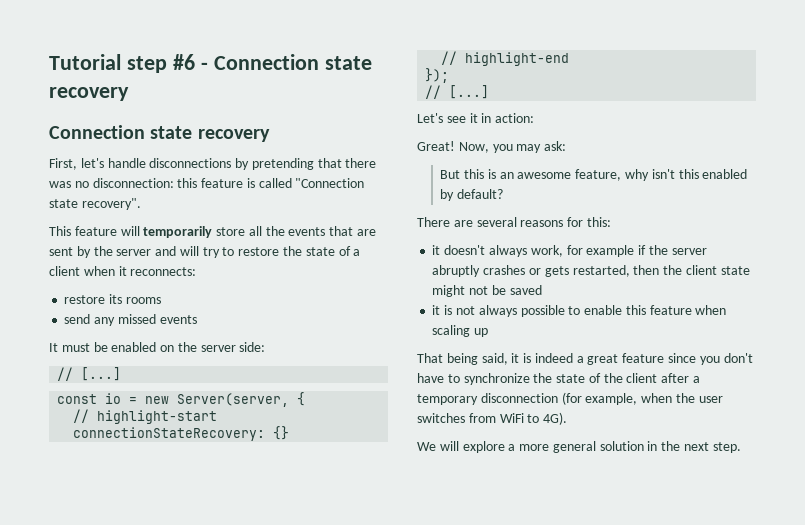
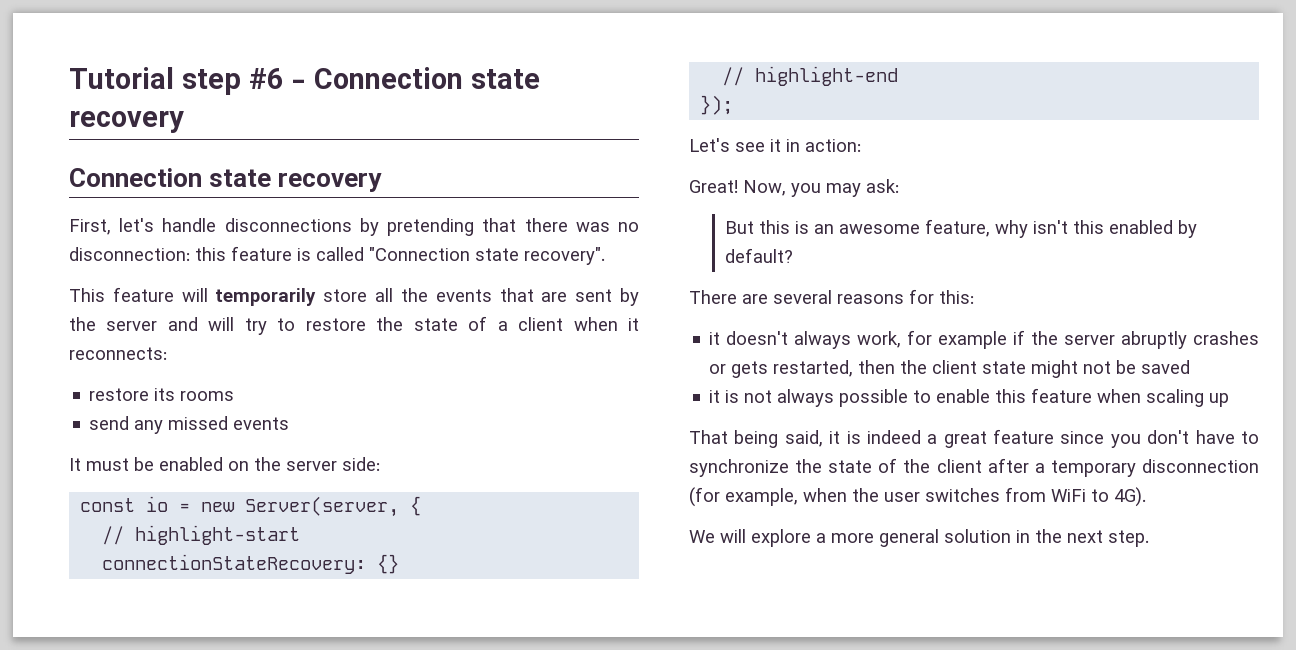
  It must be enabled on the server side:
- // [...]
  });
- // [...]

